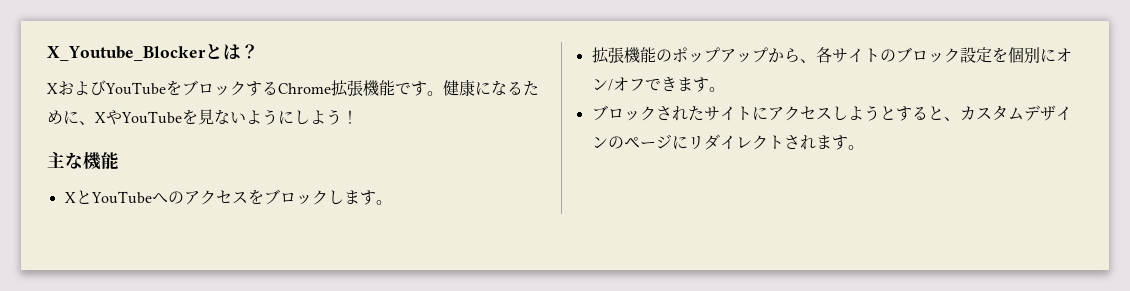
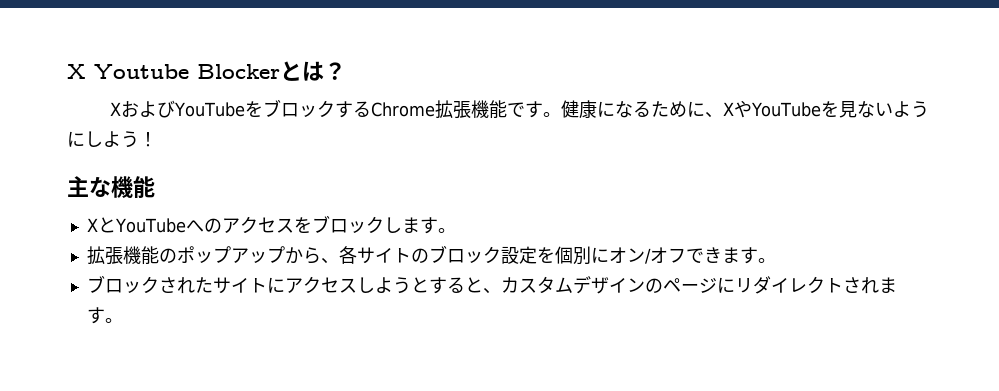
- X_Youtube_Blockerとは？
+ X Youtube Blockerとは？

